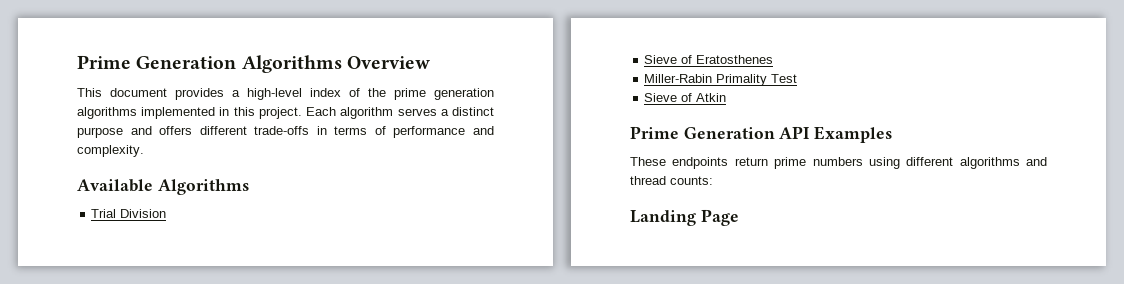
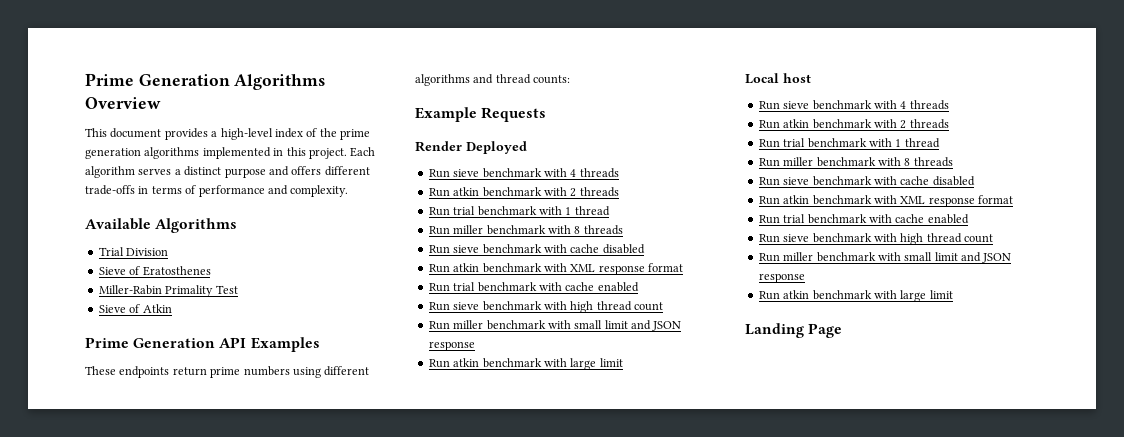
+ Example Requests
+ Render Deployed
+ Run sieve benchmark with 4 threads
+ Run atkin benchmark with 2 threads
+ Run trial benchmark with 1 thread
+ Run miller benchmark with 8 threads
+ Run sieve benchmark with cache disabled
+ Run atkin benchmark with XML response format
+ Run trial benchmark with cache enabled
+ Run sieve benchmark with high thread count
+ Run miller benchmark with small limit and JSON response
+ Run atkin benchmark with large limit
+ Local host
+ Run sieve benchmark with 4 threads
+ Run atkin benchmark with 2 threads
+ Run trial benchmark with 1 thread
+ Run miller benchmark with 8 threads
+ Run sieve benchmark with cache disabled
+ Run atkin benchmark with XML response format
+ Run trial benchmark with cache enabled
+ Run sieve benchmark with high thread count
+ Run miller benchmark with small limit and JSON response
+ Run atkin benchmark with large limit

